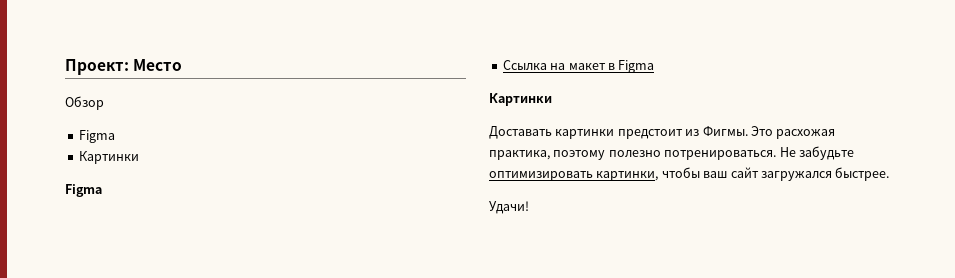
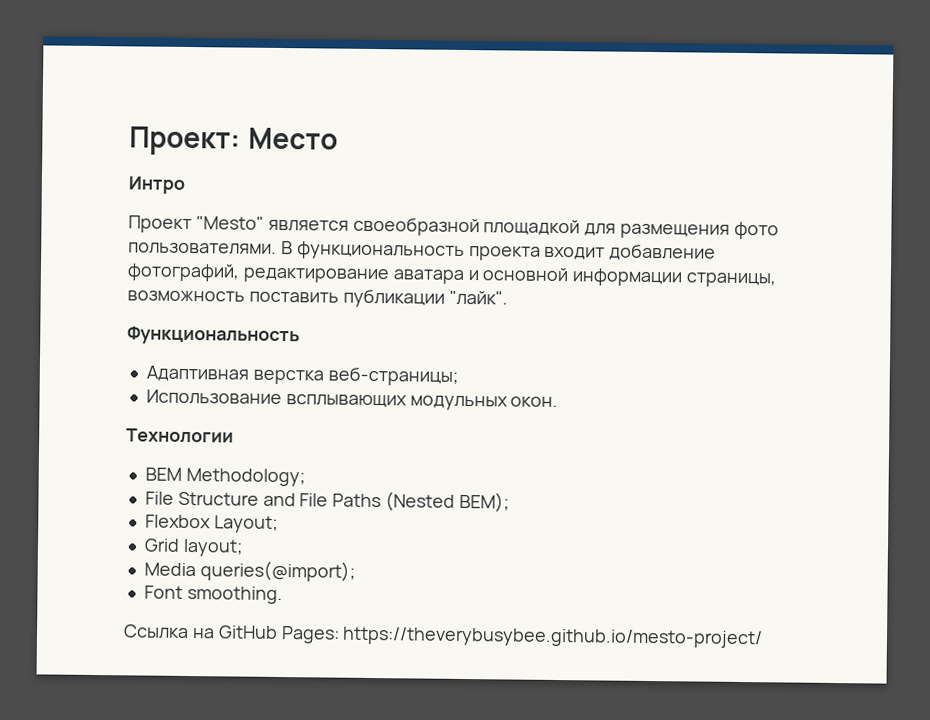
- Обзор
- Figma
- Картинки
- Figma
- Ссылка на макет в Figma
- Картинки
- Доставать картинки предстоит из Фигмы. Это расхожая практика, поэтому полезно потренироваться. Не забудьте оптимизировать картинки, чтобы ваш сайт загружался быстрее.
- Удачи!
+ Интро
+ Проект "Mesto" является своеобразной площадкой для размещения фото пользователями. В функциональность проекта входит добавление фотографий, редактирование аватара и основной информации страницы, возможность поставить публикации "лайк".
+ Функциональность
+ Адаптивная верстка веб-страницы;
+ Использование всплывающих модульных окон.
+ Технологии
+ BEM Methodology;
+ File Structure and File Paths (Nested BEM);
+ Flexbox Layout;
+ Grid layout;
+ Media queries(@import);
+ Font smoothing.
+ Ссылка на GitHub Pages: https://theverybusybee.github.io/mesto-project/

